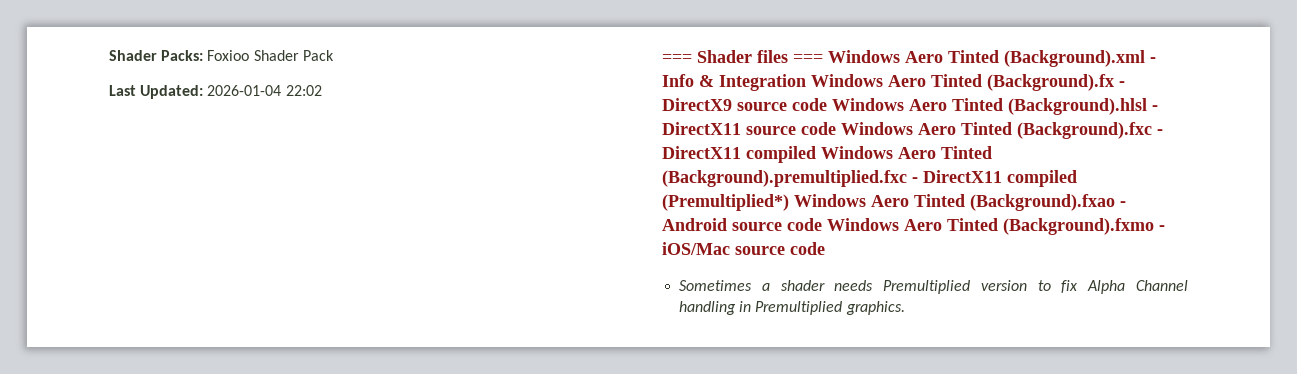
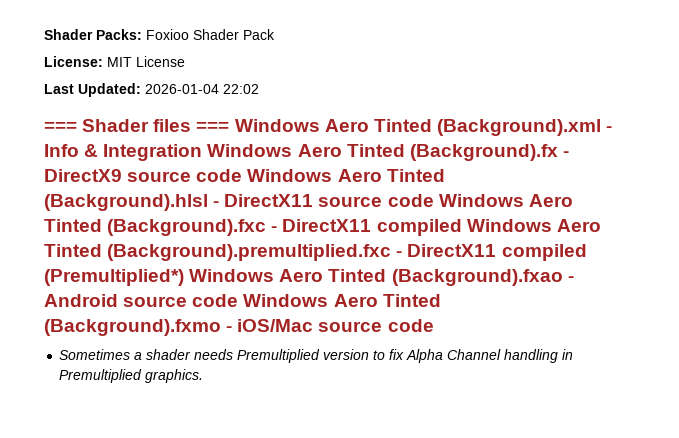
+ License: MIT License

